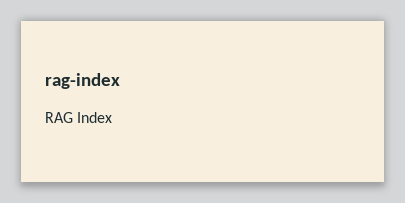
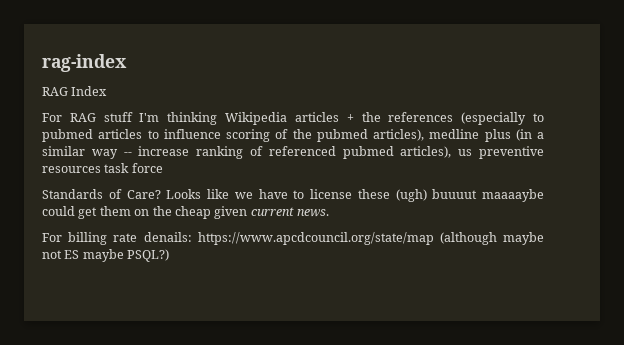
+ For RAG stuff I'm thinking Wikipedia articles + the references (especially to pubmed articles to influence scoring of the pubmed articles), medline plus (in a similar way -- increase ranking of referenced pubmed articles), us preventive resources task force
+ Standards of Care? Looks like we have to license these (ugh) buuuut maaaaybe could get them on the cheap given current news.
+ For billing rate denails: https://www.apcdcouncil.org/state/map (although maybe not ES maybe PSQL?)

